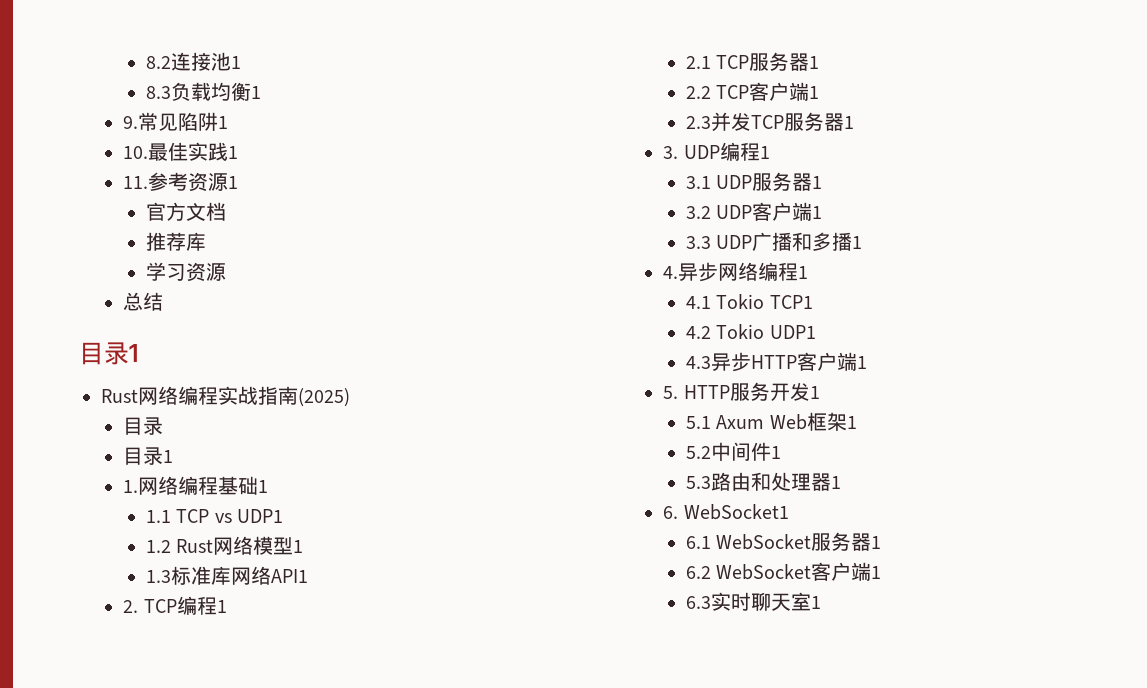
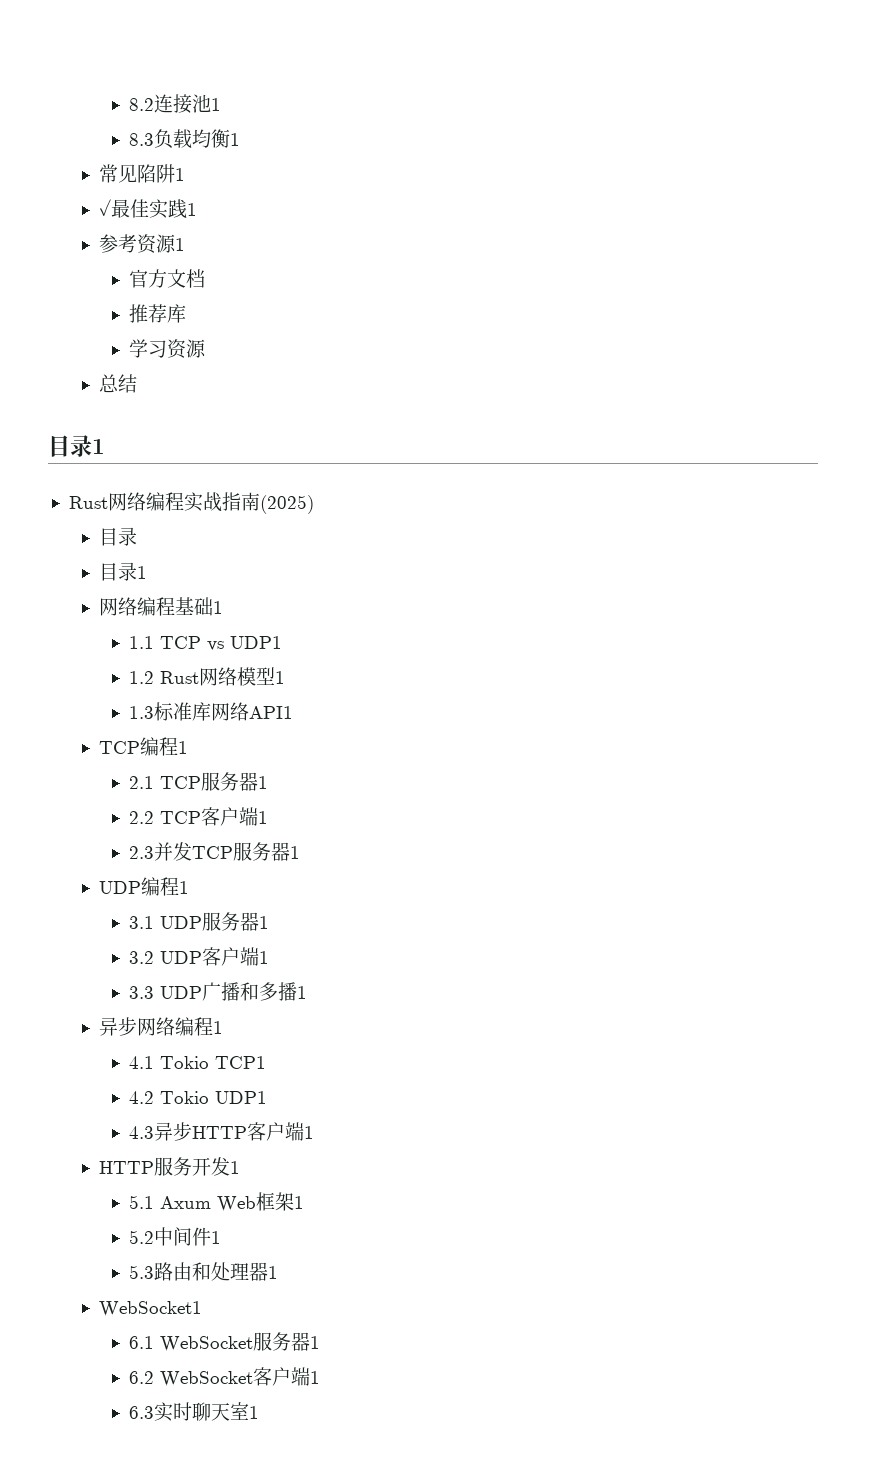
- 9.常见陷阱1
+ 常见陷阱1
- 10.最佳实践1
+ ✓最佳实践1
- 11.参考资源1
+ 参考资源1
- 1.网络编程基础1
+ 网络编程基础1
- 2. TCP编程1
+ TCP编程1
- 3. UDP编程1
+ UDP编程1
- 4.异步网络编程1
+ 异步网络编程1
- 5. HTTP服务开发1
+ HTTP服务开发1
- 6. WebSocket1
+ WebSocket1

